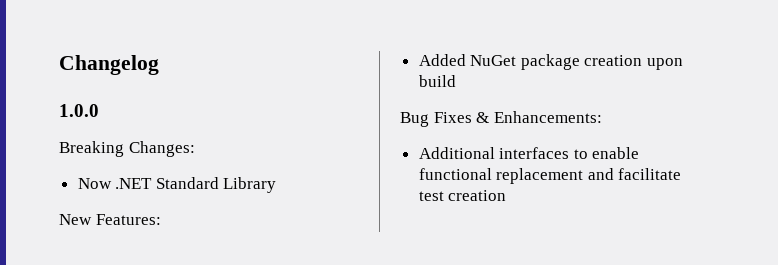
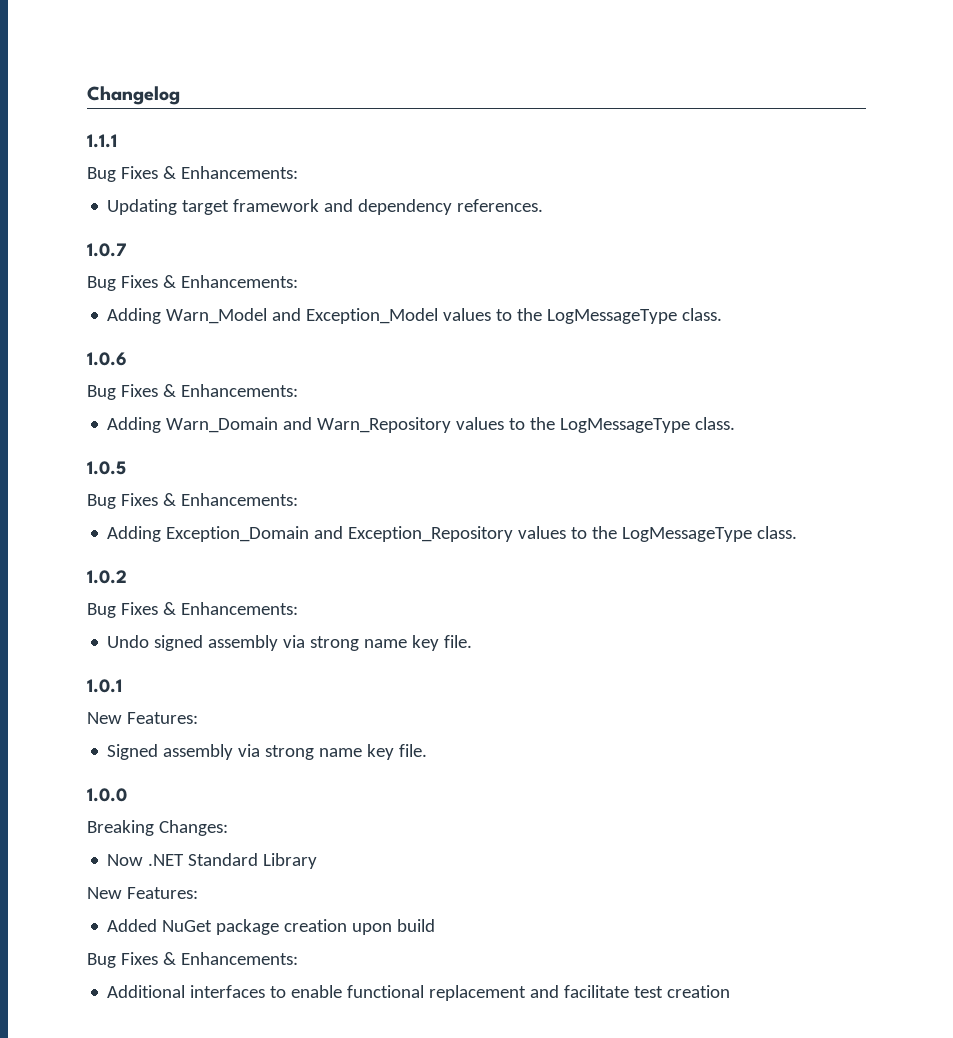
+ 1.1.1
+ Bug Fixes & Enhancements:
+ Updating target framework and dependency references.
+ 1.0.7
+ Bug Fixes & Enhancements:
+ Adding Warn_Model and Exception_Model values to the LogMessageType class.
+ 1.0.6
+ Bug Fixes & Enhancements:
+ Adding Warn_Domain and Warn_Repository values to the LogMessageType class.
+ 1.0.5
+ Bug Fixes & Enhancements:
+ Adding Exception_Domain and Exception_Repository values to the LogMessageType class.
+ 1.0.2
+ Bug Fixes & Enhancements:
+ Undo signed assembly via strong name key file.
+ 1.0.1
+ New Features:
+ Signed assembly via strong name key file.

